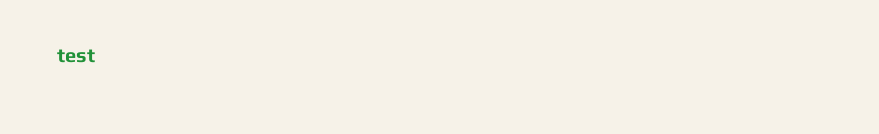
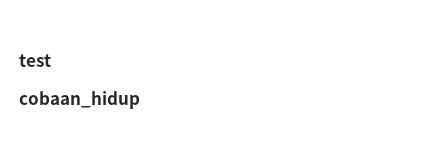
+ cobaan_hidup

